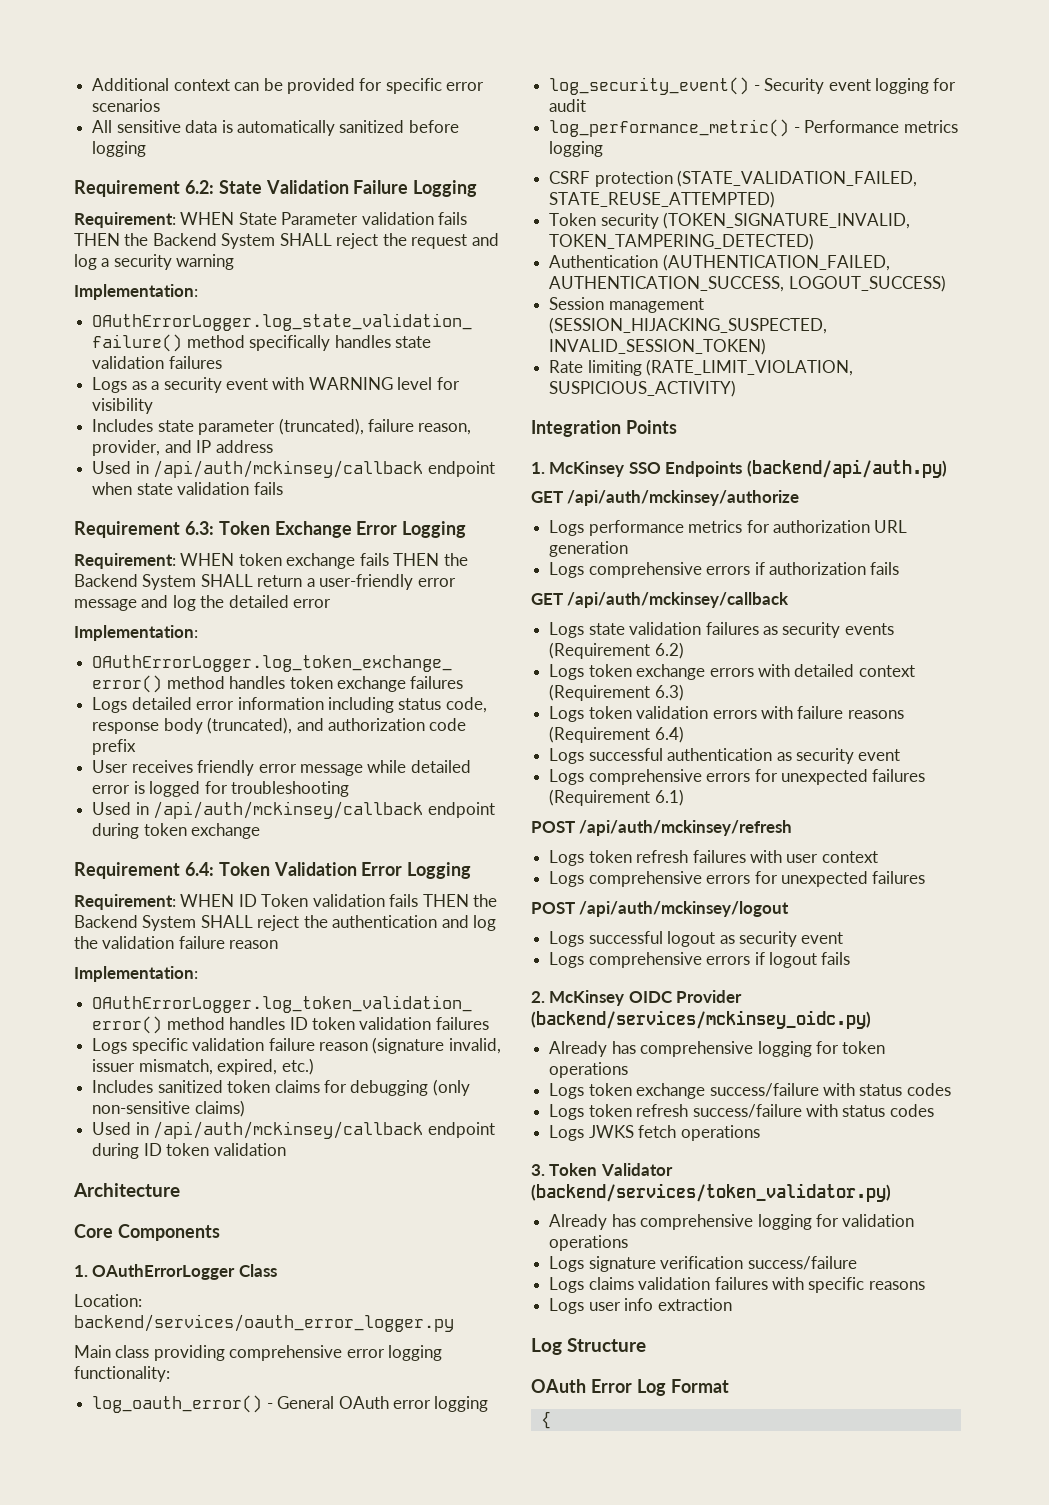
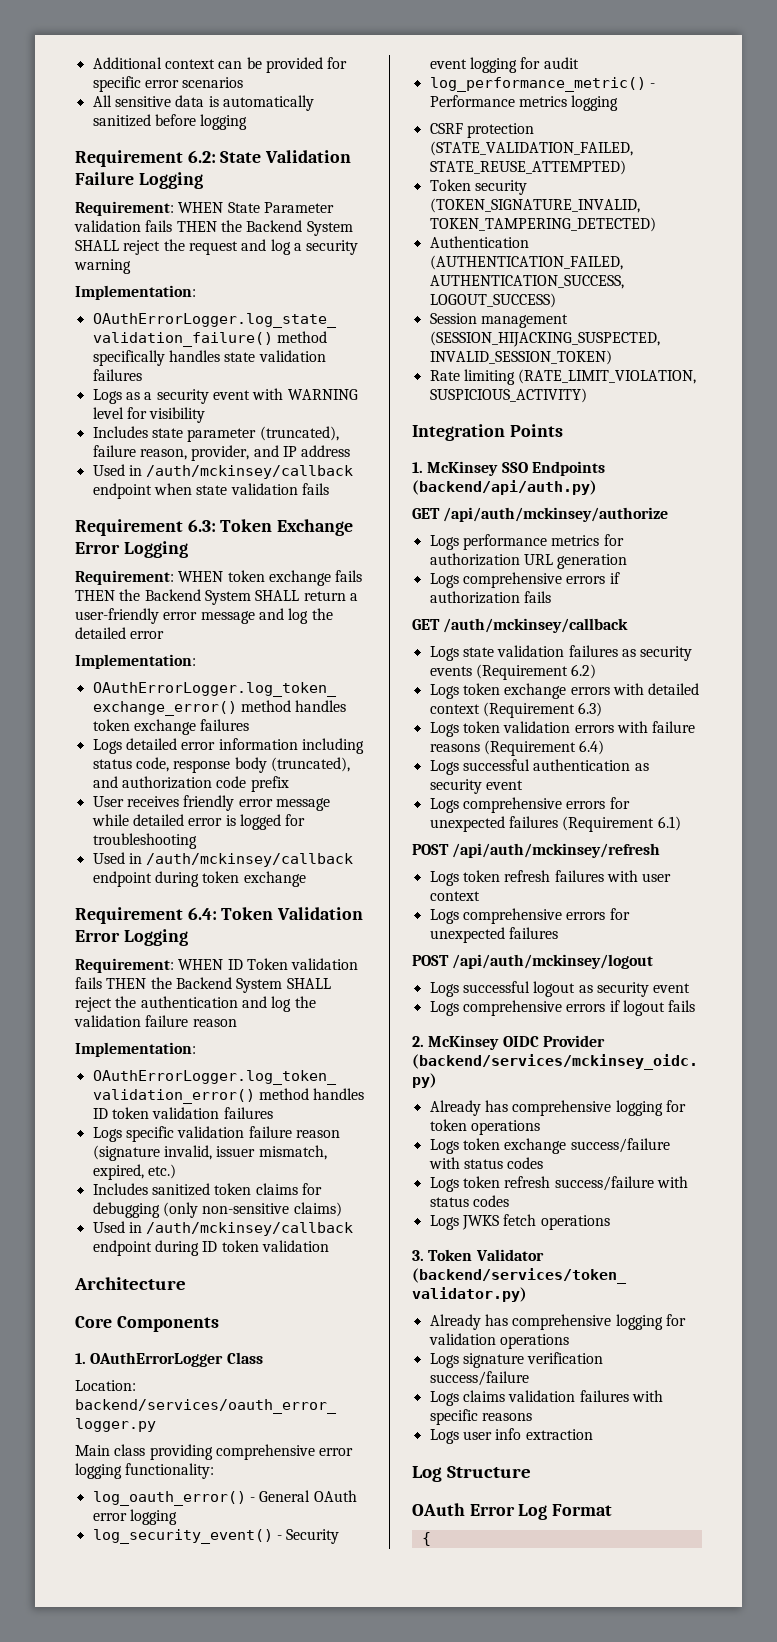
- Used in /api/auth/mckinsey/callback endpoint when state validation fails
+ Used in /auth/mckinsey/callback endpoint when state validation fails
- Used in /api/auth/mckinsey/callback endpoint during token exchange
+ Used in /auth/mckinsey/callback endpoint during token exchange
- Used in /api/auth/mckinsey/callback endpoint during ID token validation
+ Used in /auth/mckinsey/callback endpoint during ID token validation
- GET /api/auth/mckinsey/callback
+ GET /auth/mckinsey/callback

